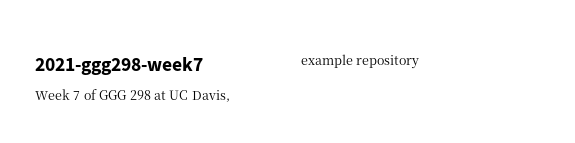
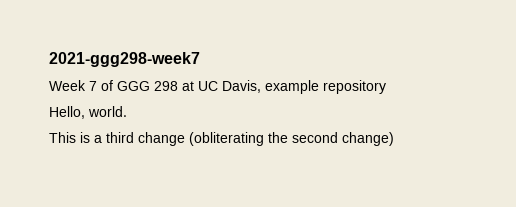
+ Hello, world.
+ This is a third change (obliterating the second change)

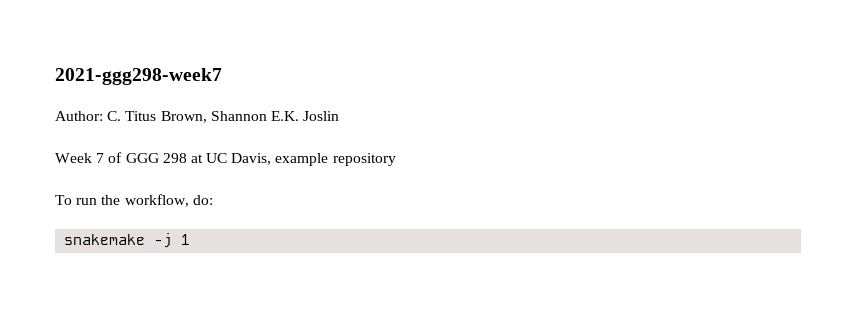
+ Author: C. Titus Brown, Shannon E.K. Joslin
- Hello, world.
- This is a third change (obliterating the second change)
+ To run the workflow, do:
+ snakemake -j 1

